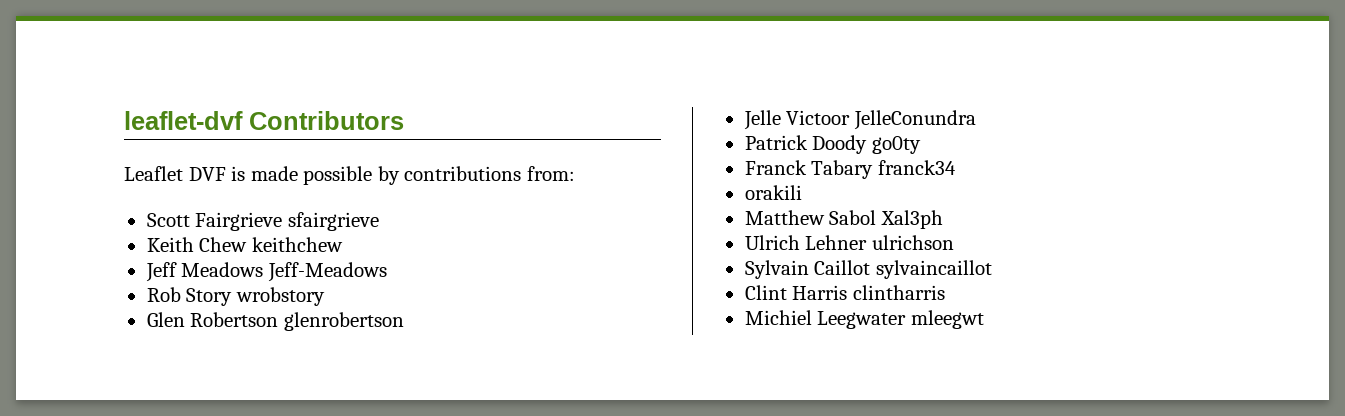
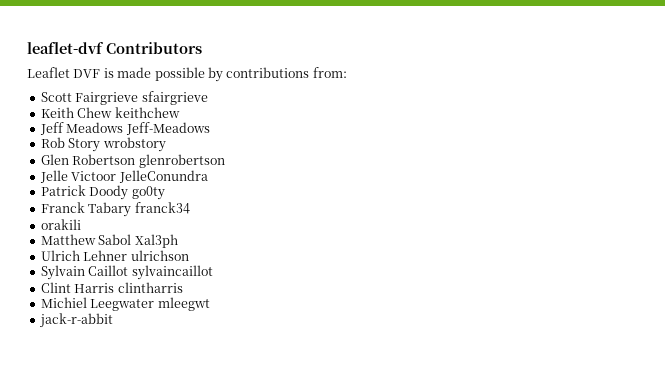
+ jack-r-abbit

